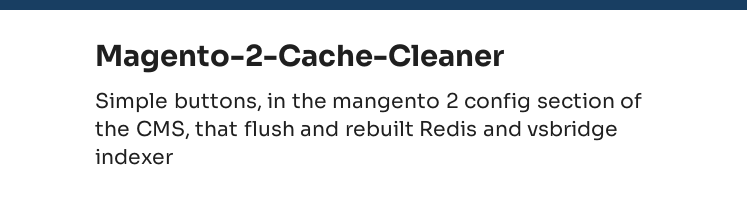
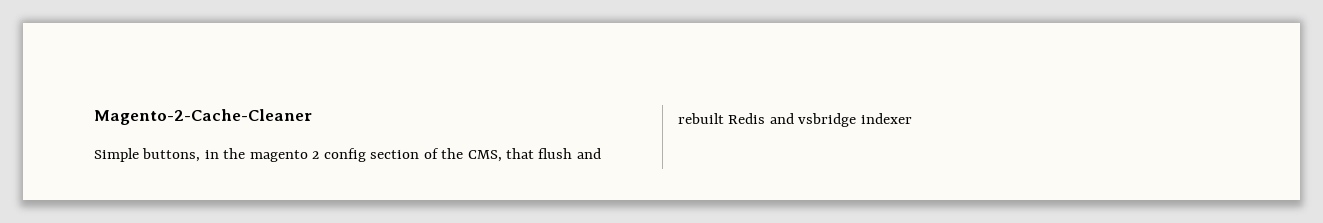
- Simple buttons, in the mangento 2 config section of the CMS, that flush and rebuilt Redis and vsbridge indexer
+ Simple buttons, in the magento 2 config section of the CMS, that flush and rebuilt Redis and vsbridge indexer

